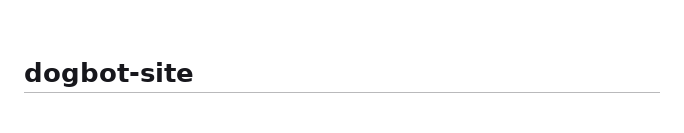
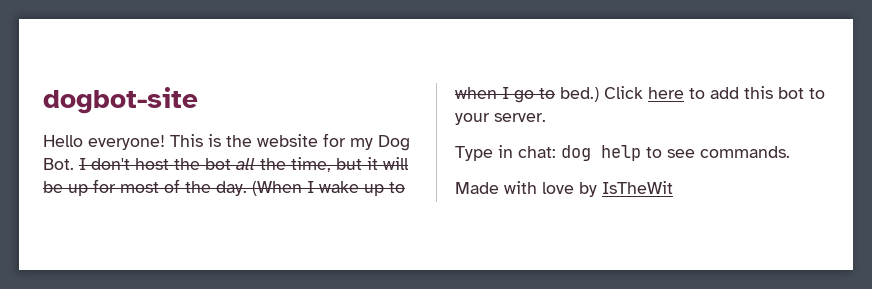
+ Hello everyone! This is the website for my Dog Bot. I don't host the bot all the time, but it will be up for most of the day. (When I wake up to when I go to bed.) Click here to add this bot to your server.
+ Type in chat: dog help to see commands.
+ Made with love by IsTheWit

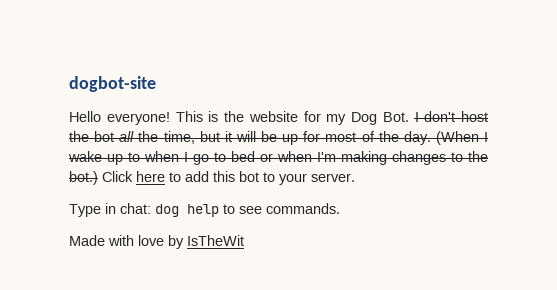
- (When I wake up to when I go to bed.)
+ (When I wake up to when I go to bed or when I'm making changes to the bot.)

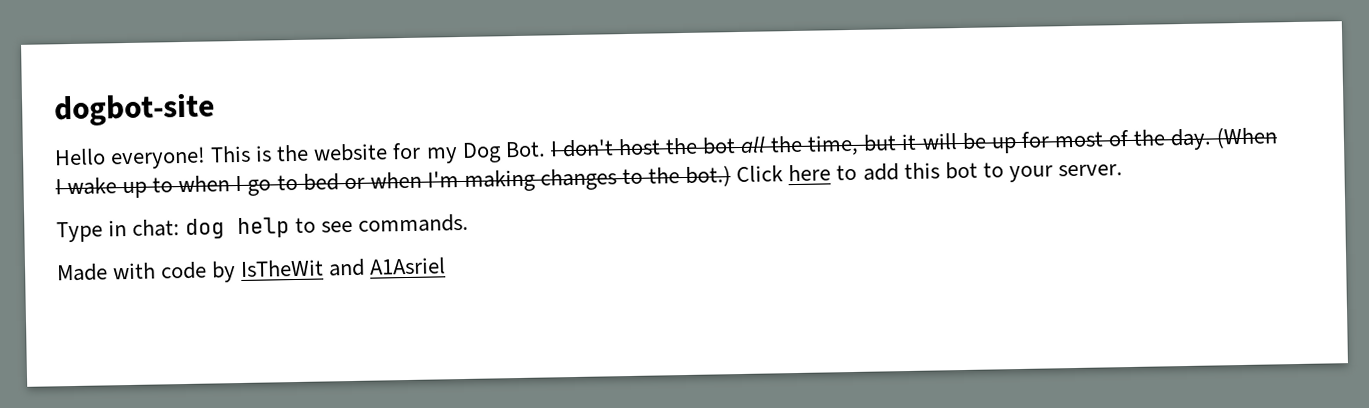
- Made with love by IsTheWit
+ Made with code by IsTheWit and A1Asriel

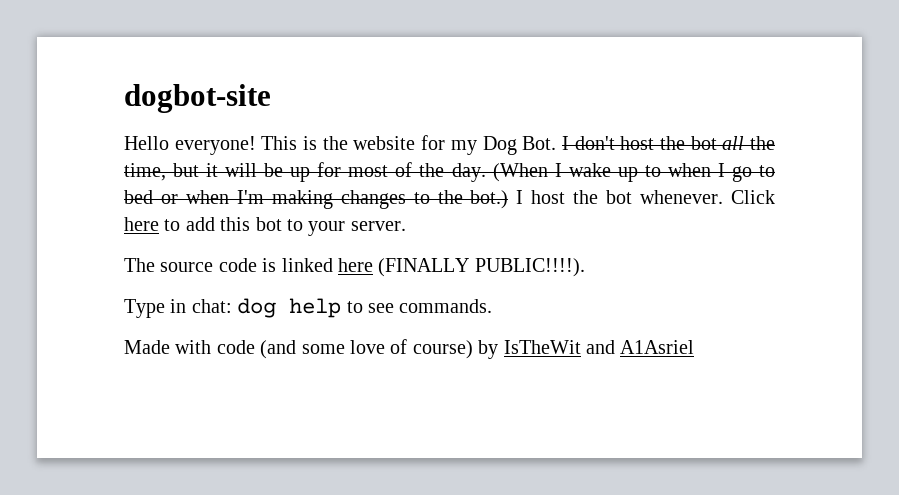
+ I host the bot whenever.
+ The source code is linked here (FINALLY PUBLIC!!!!).
- Made with code by IsTheWit and A1Asriel
+ Made with code (and some love of course) by IsTheWit and A1Asriel

